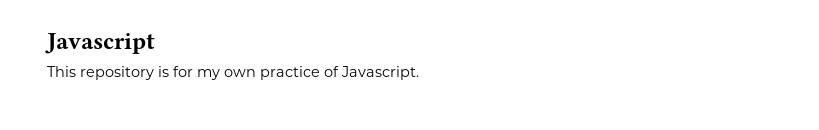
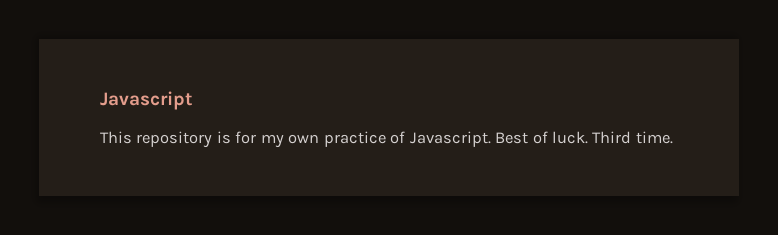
+ Best of luck. Third time.

